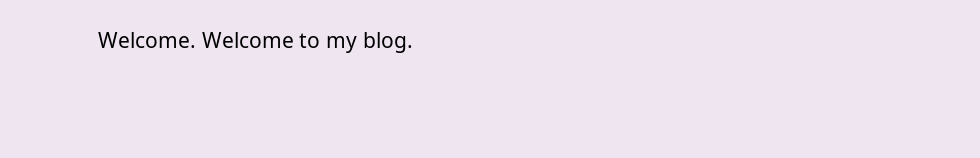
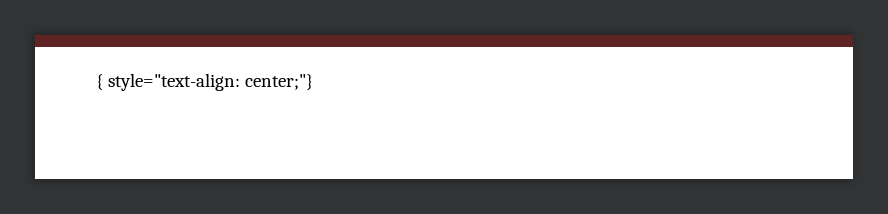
- Welcome. Welcome to my blog.
+ { style="text-align: center;"}

